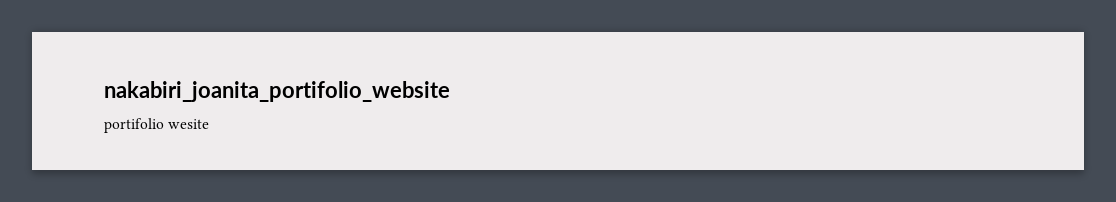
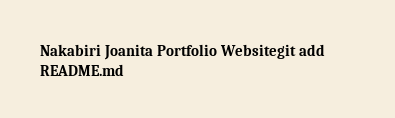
- nakabiri_joanita_portifolio_website
- portifolio wesite
+ Nakabiri Joanita Portfolio Websitegit add README.md

